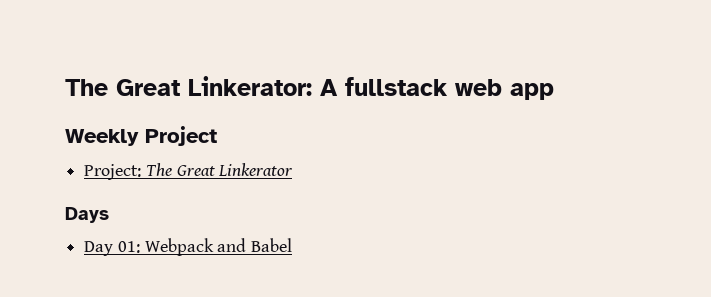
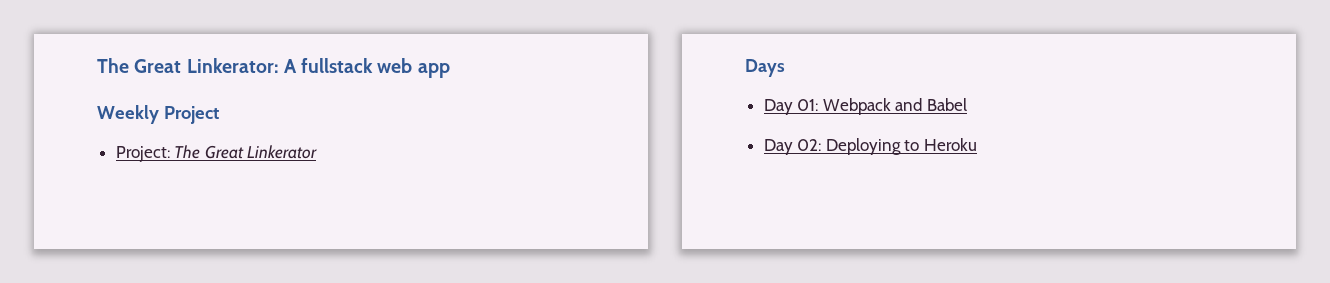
+ Day 02: Deploying to Heroku

